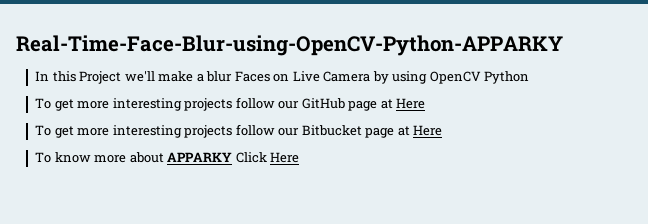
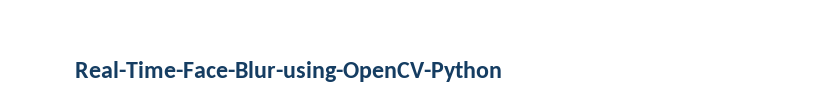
- Real-Time-Face-Blur-using-OpenCV-Python-APPARKY
- In this Project we'll make a blur Faces on Live Camera by using OpenCV Python
- To get more interesting projects follow our GitHub page at Here
- To get more interesting projects follow our Bitbucket page at Here
- To know more about APPARKY Click Here
+ Real-Time-Face-Blur-using-OpenCV-Python

